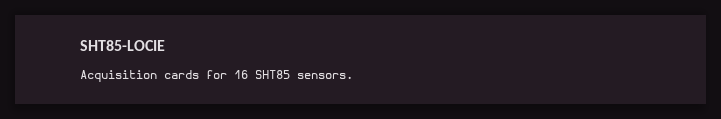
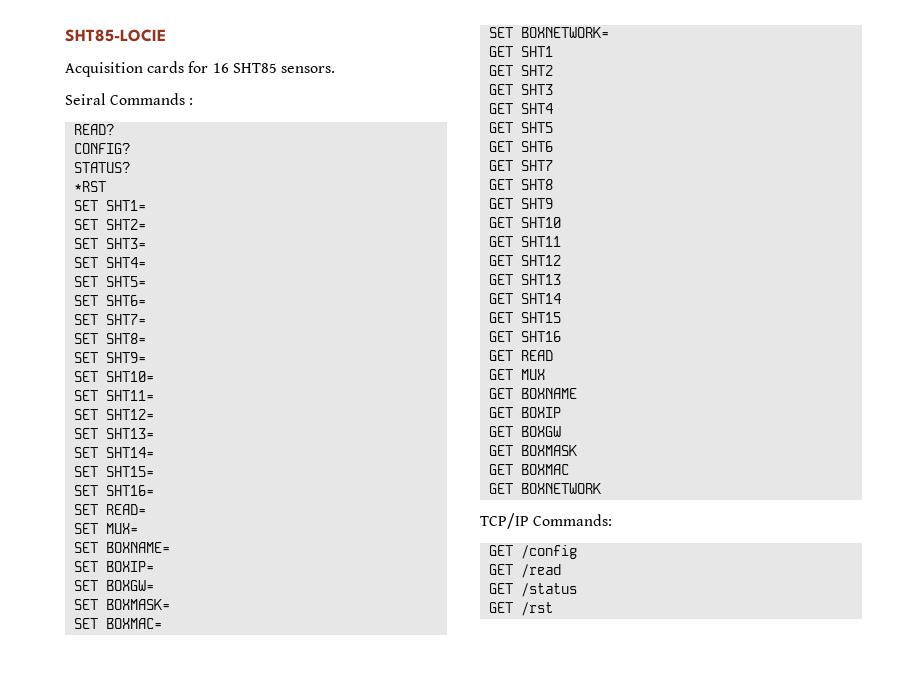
+ Seiral Commands :
+ READ?
+ CONFIG?
+ STATUS?
+ *RST
+ SET SHT1=
+ SET SHT2=
+ SET SHT3=
+ SET SHT4=
+ SET SHT5=
+ SET SHT6=
+ SET SHT7=
+ SET SHT8=
+ SET SHT9=
+ SET SHT10=
+ SET SHT11=
+ SET SHT12=
+ SET SHT13=
+ SET SHT14=
+ SET SHT15=
+ SET SHT16=
+ SET READ=
+ SET MUX=
+ SET BOXNAME=
+ SET BOXIP=
+ SET BOXGW=
+ SET BOXMASK=
+ SET BOXMAC=
+ SET BOXNETWORK=
+ GET SHT1
+ GET SHT2
+ GET SHT3
+ GET SHT4
+ GET SHT5
+ GET SHT6
+ GET SHT7
+ GET SHT8
+ GET SHT9
+ GET SHT10
+ GET SHT11
+ GET SHT12
+ GET SHT13
+ GET SHT14
+ GET SHT15
+ GET SHT16
+ GET READ
+ GET MUX
+ GET BOXNAME
+ GET BOXIP
+ GET BOXGW
+ GET BOXMASK
+ GET BOXMAC
+ GET BOXNETWORK
+ TCP/IP Commands:
+ GET /config
+ GET /read
+ GET /status
+ GET /rst

